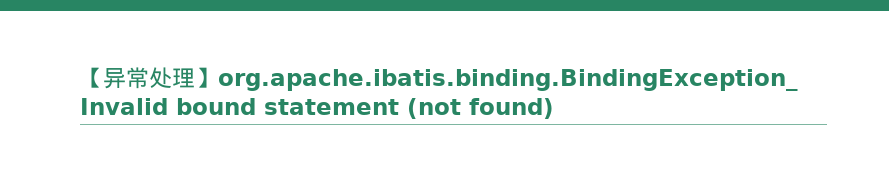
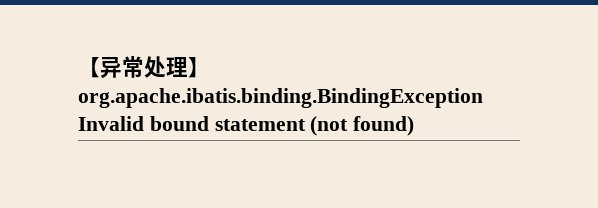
- 【异常处理】org.apache.ibatis.binding.BindingException_ Invalid bound statement (not found)
+ 【异常处理】org.apache.ibatis.binding.BindingException Invalid bound statement (not found)

